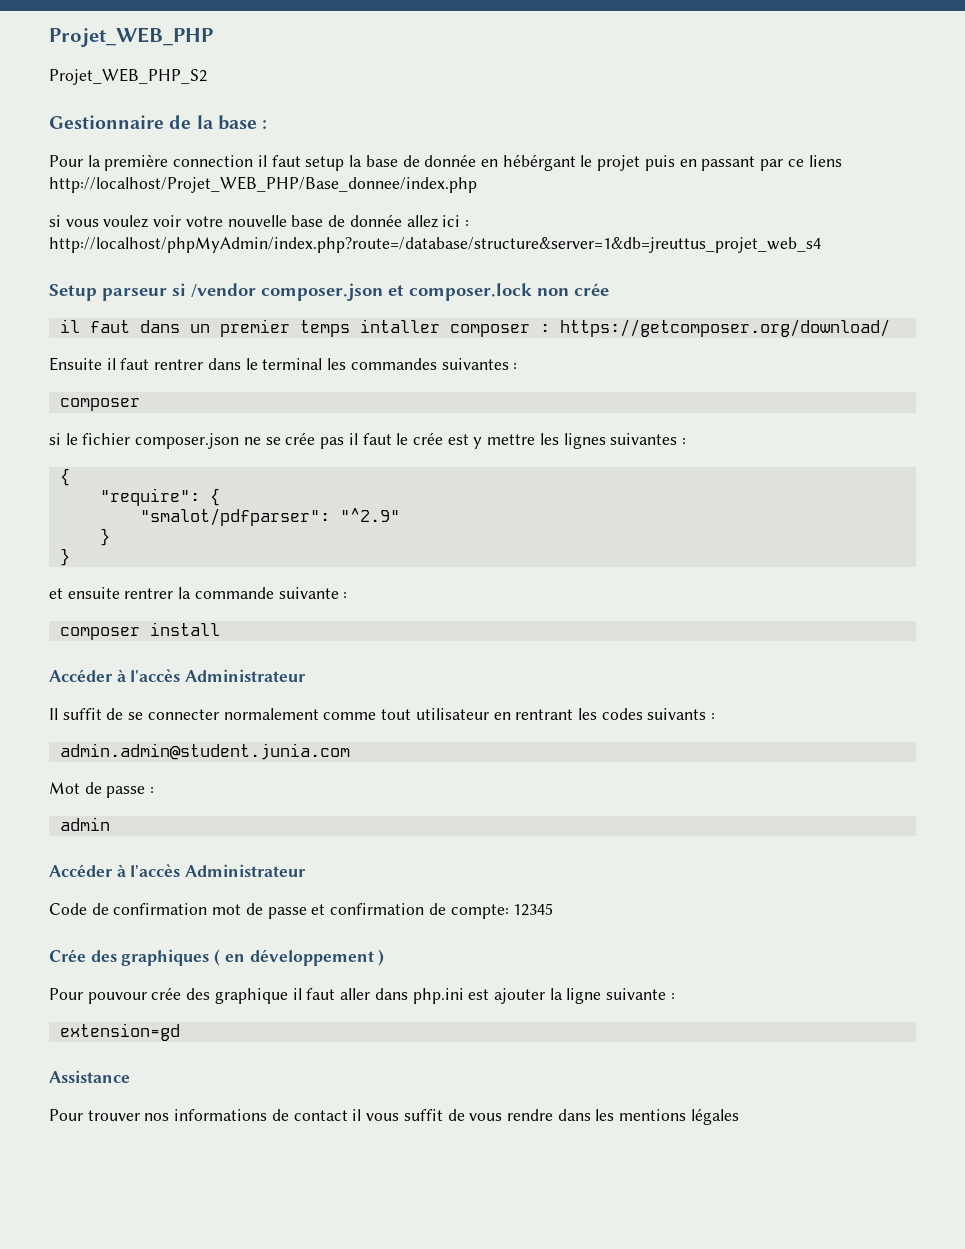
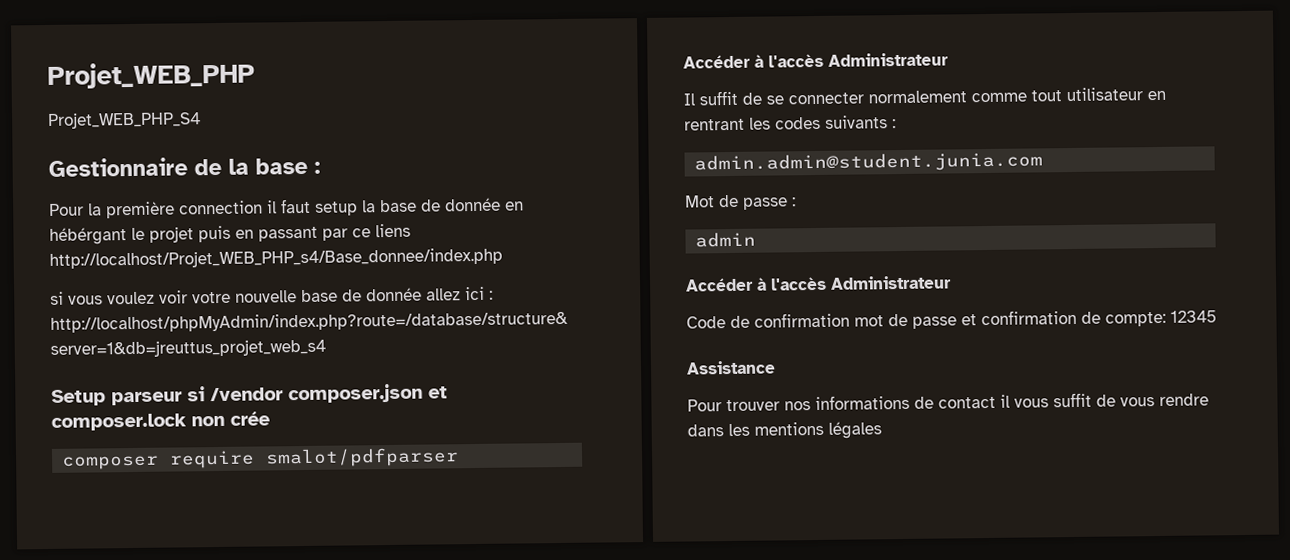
- Projet_WEB_PHP_S2
+ Projet_WEB_PHP_S4
- Pour la première connection il faut setup la base de donnée en hébérgant le projet puis en passant par ce liens http://localhost/Projet_WEB_PHP/Base_donnee/index.php
+ Pour la première connection il faut setup la base de donnée en hébérgant le projet puis en passant par ce liens http://localhost/Projet_WEB_PHP_s4/Base_donnee/index.php
- il faut dans un premier temps intaller composer : https://getcomposer.org/download/
- Ensuite il faut rentrer dans le terminal les commandes suivantes :
- composer
- si le fichier composer.json ne se crée pas il faut le crée est y mettre les lignes suivantes :
- {
- "require": {
- "smalot/pdfparser": "^2.9"
- }
- }
- et ensuite rentrer la commande suivante :
- composer install
+ composer require smalot/pdfparser
- Crée des graphiques ( en développement )
- Pour pouvour crée des graphique il faut aller dans php.ini est ajouter la ligne suivante :
- extension=gd

